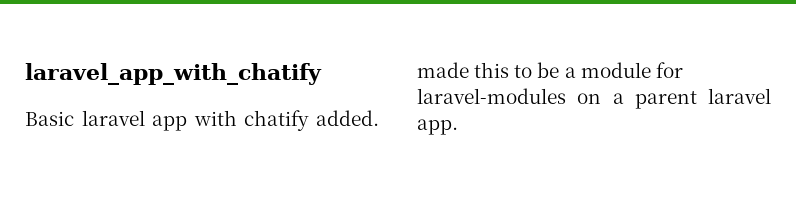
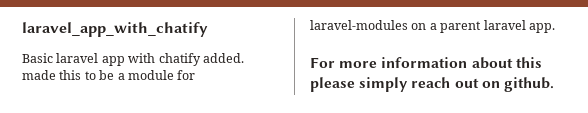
+ For more information about this please simply reach out on github.

